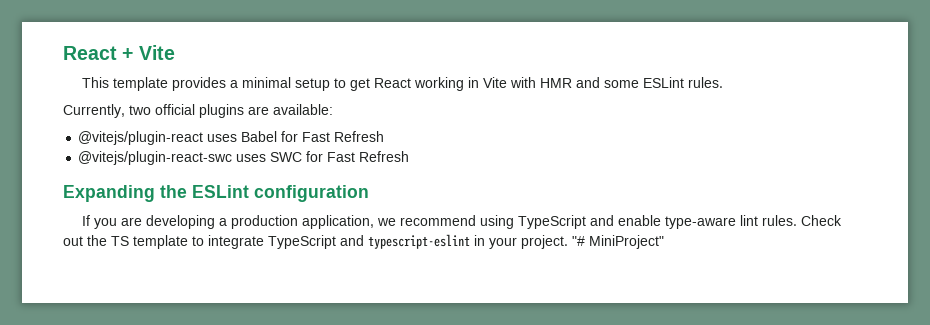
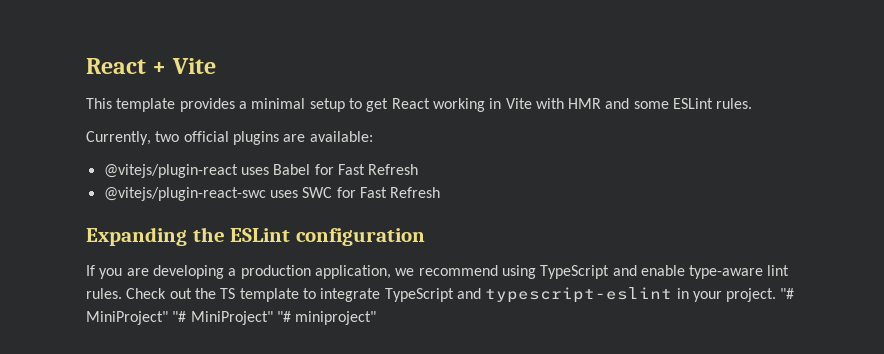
- "# MiniProject"
+ "# MiniProject" "# MiniProject" "# miniproject"

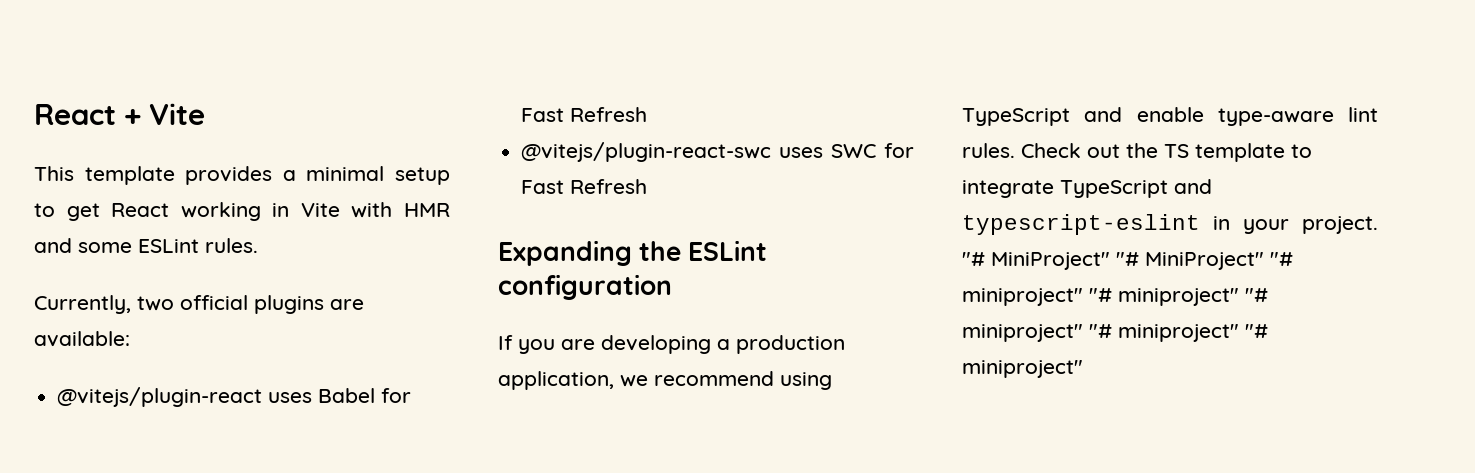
- "# MiniProject" "# MiniProject" "# miniproject"
+ "# MiniProject" "# MiniProject" "# miniproject" "# miniproject" "# miniproject" "# miniproject" "# miniproject"

